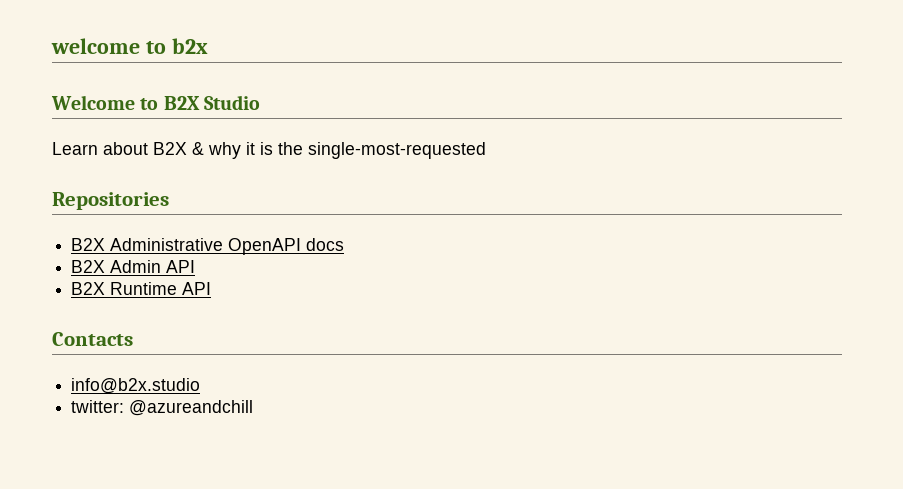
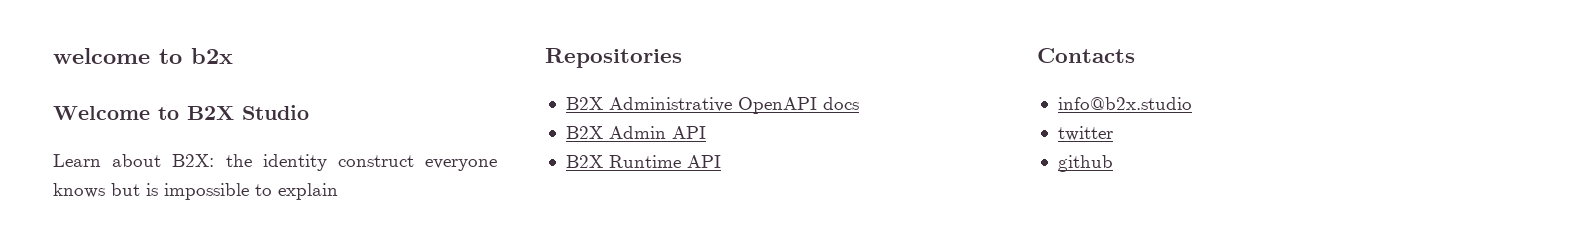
- Learn about B2X & why it is the single-most-requested
+ Learn about B2X: the identity construct everyone knows but is impossible to explain
- twitter: @azureandchill
+ twitter
+ github

